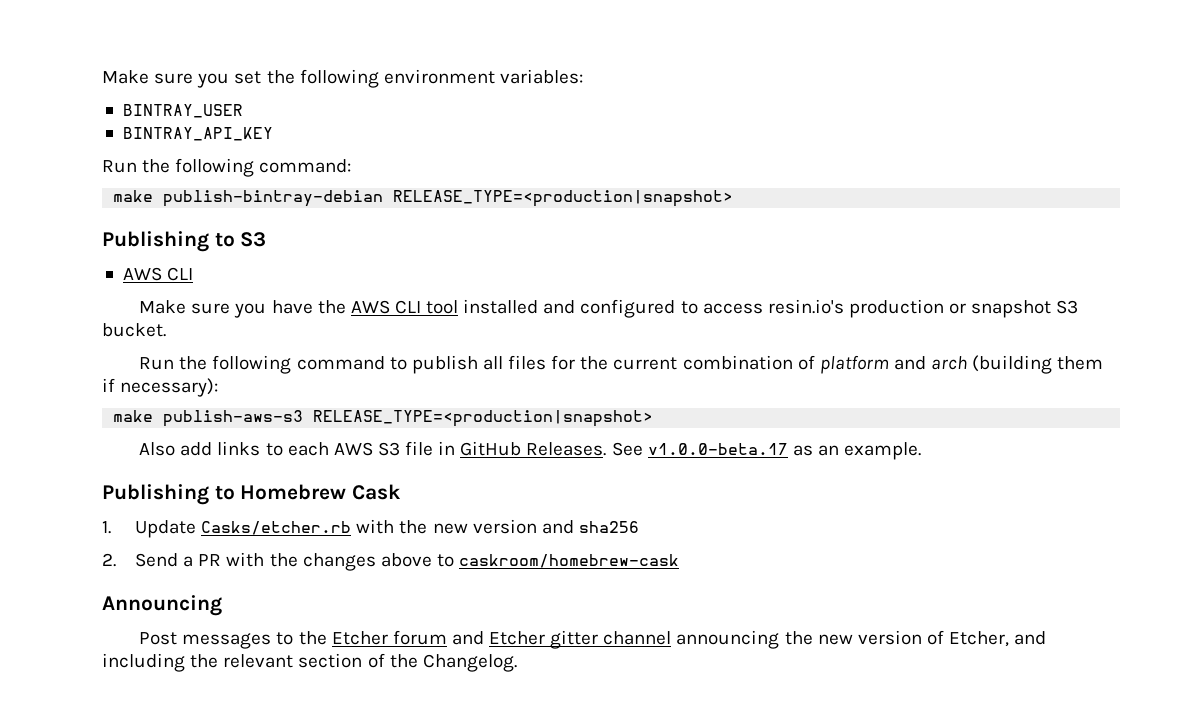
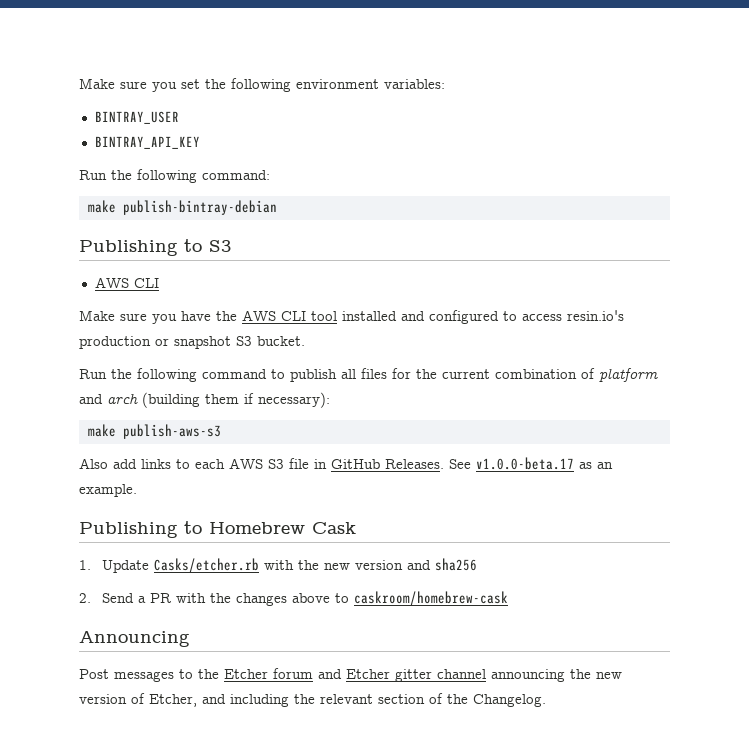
- make publish-bintray-debian RELEASE_TYPE=<production|snapshot>
+ make publish-bintray-debian
- make publish-aws-s3 RELEASE_TYPE=<production|snapshot>
+ make publish-aws-s3

